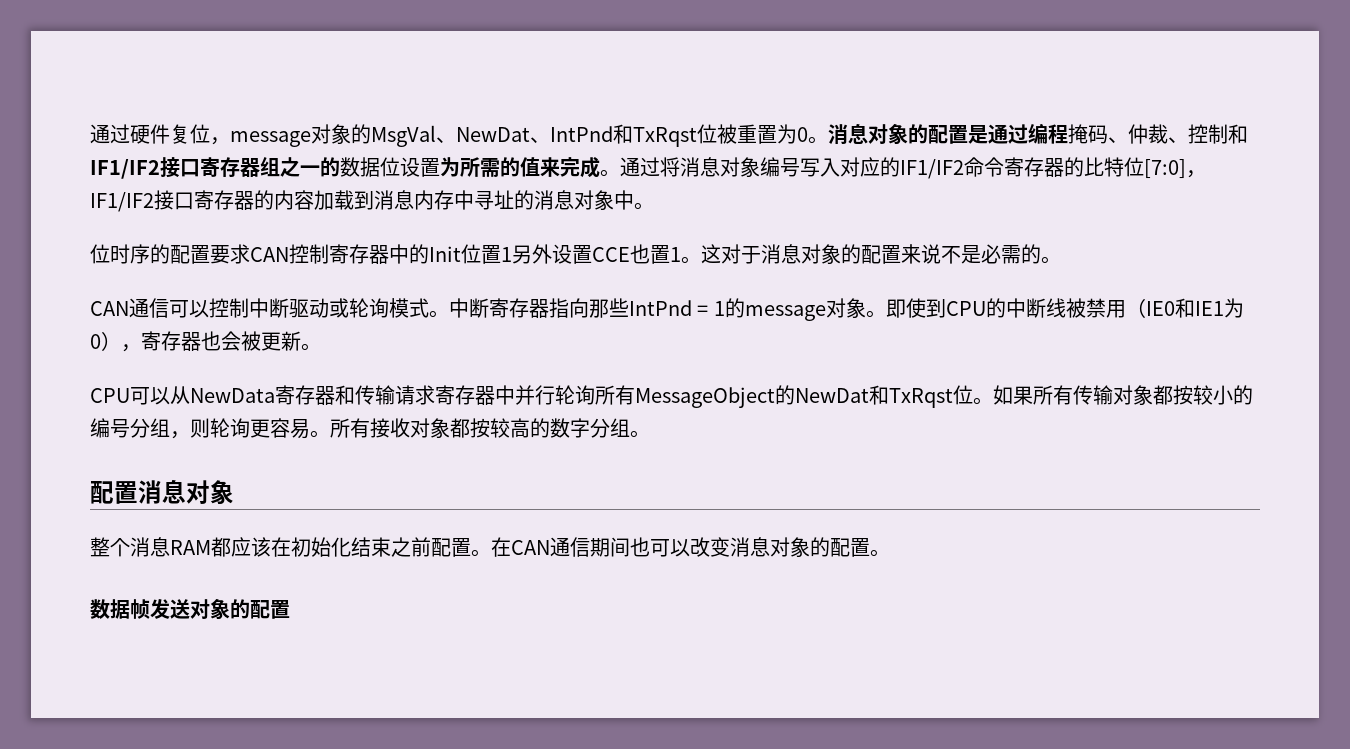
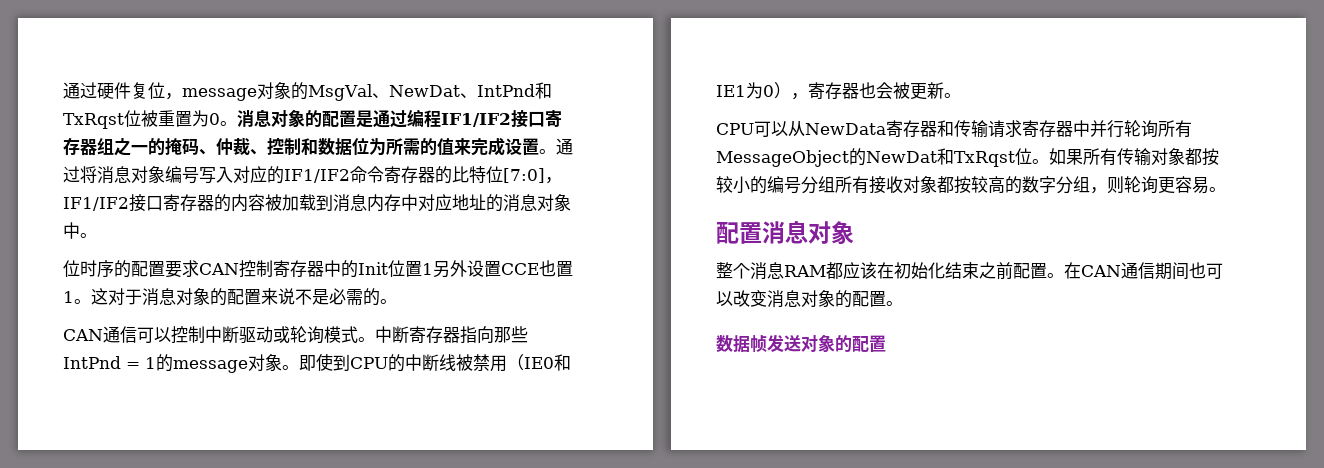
- 消息对象的配置是通过编程掩码、仲裁、控制和IF1/IF2接口寄存器组之一的数据位设置为所需的值来完成。
+ 消息对象的配置是通过编程IF1/IF2接口寄存器组之一的掩码、仲裁、控制和数据位为所需的值来完成设置。
- 通过将消息对象编号写入对应的IF1/IF2命令寄存器的比特位[7:0]，IF1/IF2接口寄存器的内容加载到消息内存中寻址的消息对象中。
+ 通过将消息对象编号写入对应的IF1/IF2命令寄存器的比特位[7:0]，IF1/IF2接口寄存器的内容被加载到消息内存中对应地址的消息对象中。
- 如果所有传输对象都按较小的编号分组，则轮询更容易。所有接收对象都按较高的数字分组。
+ 如果所有传输对象都按较小的编号分组所有接收对象都按较高的数字分组，则轮询更容易。

